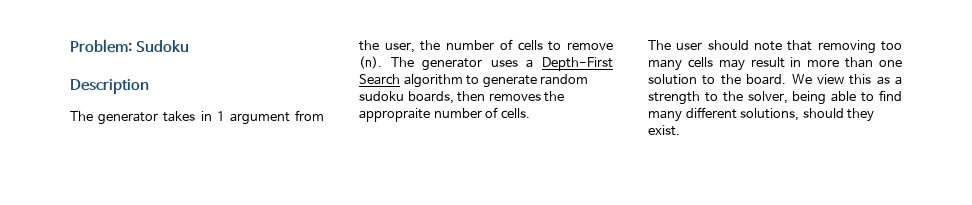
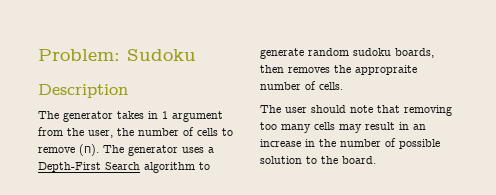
- The user should note that removing too many cells may result in more than one solution to the board. We view this as a strength to the solver, being able to find many different solutions, should they exist.
+ The user should note that removing too many cells may result in an increase in the number of possible solution to the board.

